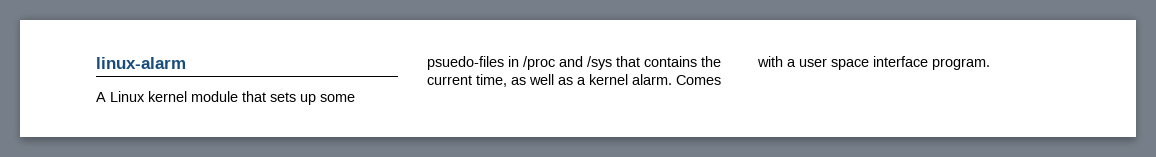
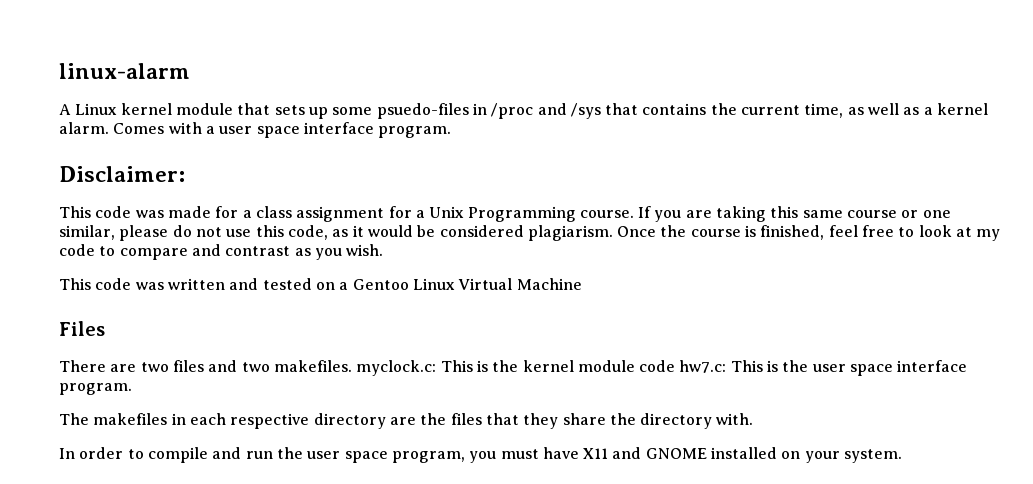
+ Disclaimer:
+ This code was made for a class assignment for a Unix Programming course. If you are taking this same course or one similar, please do not use this code, as it would be considered plagiarism. Once the course is finished, feel free to look at my code to compare and contrast as you wish.
+ This code was written and tested on a Gentoo Linux Virtual Machine
+ Files
+ There are two files and two makefiles. myclock.c: This is the kernel module code hw7.c: This is the user space interface program.
+ The makefiles in each respective directory are the files that they share the directory with.
+ In order to compile and run the user space program, you must have X11 and GNOME installed on your system.

